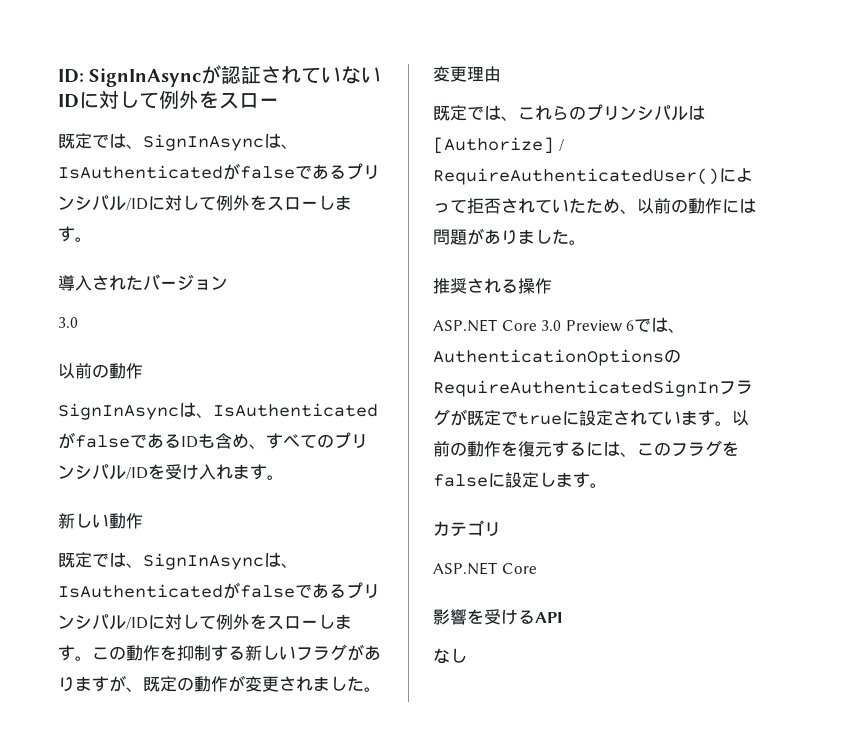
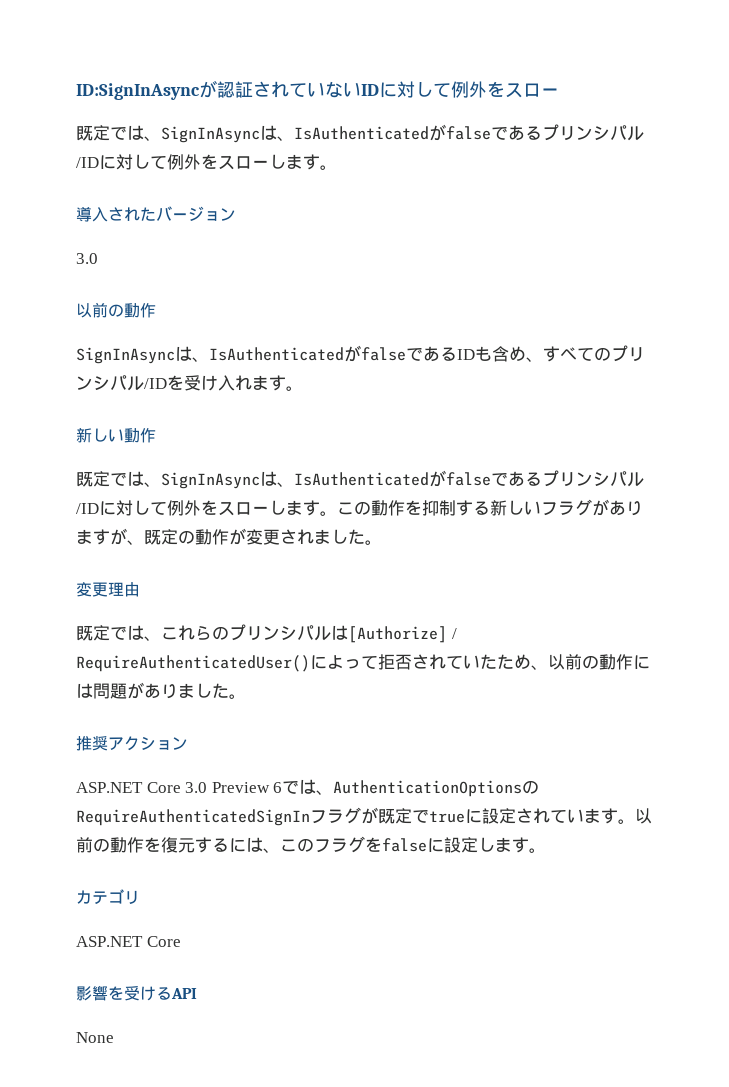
- ID: SignInAsyncが認証されていないIDに対して例外をスロー
+ ID:SignInAsyncが認証されていないIDに対して例外をスロー
- 推奨される操作
+ 推奨アクション
- なし
+ None

